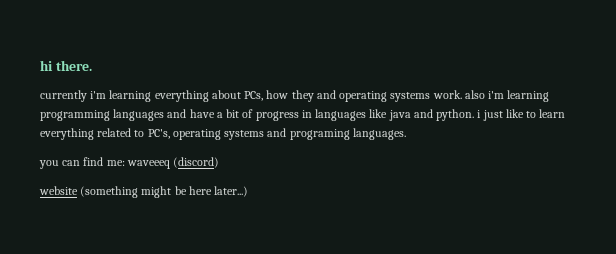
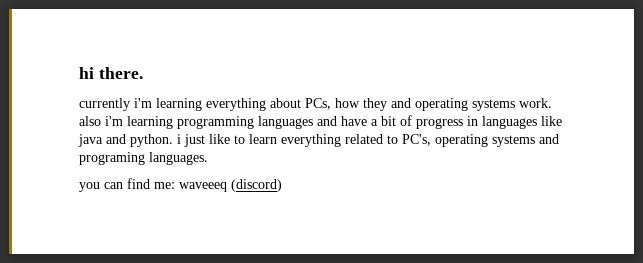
- website (something might be here later...)

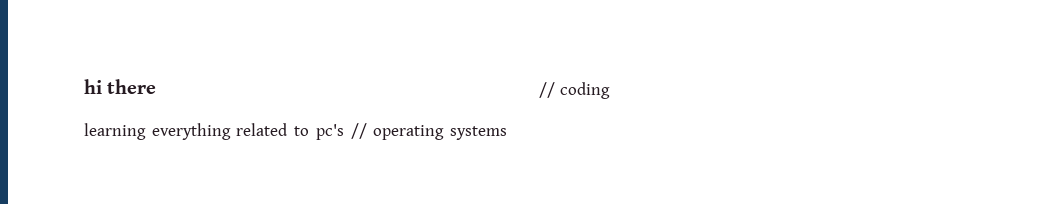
- hi there.
- currently i'm learning everything about PCs, how they and operating systems work. also i'm learning programming languages and have a bit of progress in languages like java and python. i just like to learn everything related to PC's, operating systems and programing languages.
- you can find me: waveeeq (discord)
+ hi there
+ learning everything related to pc's // operating systems // coding

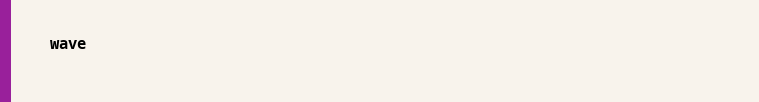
- hi there
- learning everything related to pc's // operating systems // coding
+ wave

